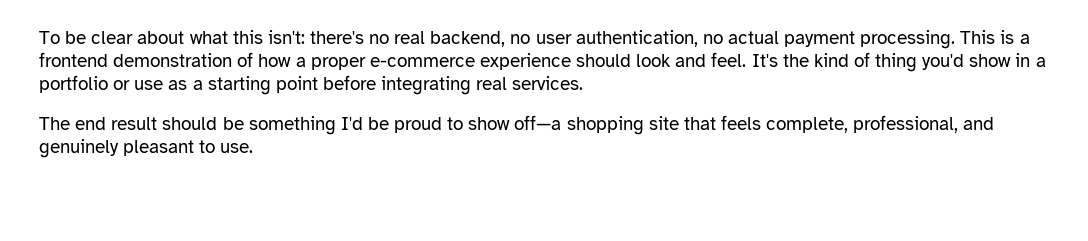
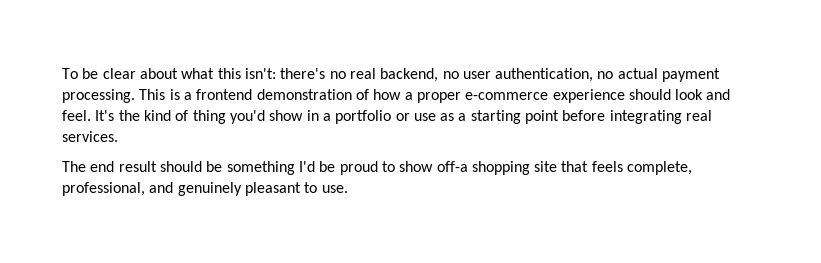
- The end result should be something I'd be proud to show off—a shopping site that feels complete, professional, and genuinely pleasant to use.
+ The end result should be something I'd be proud to show off-a shopping site that feels complete, professional, and genuinely pleasant to use.

